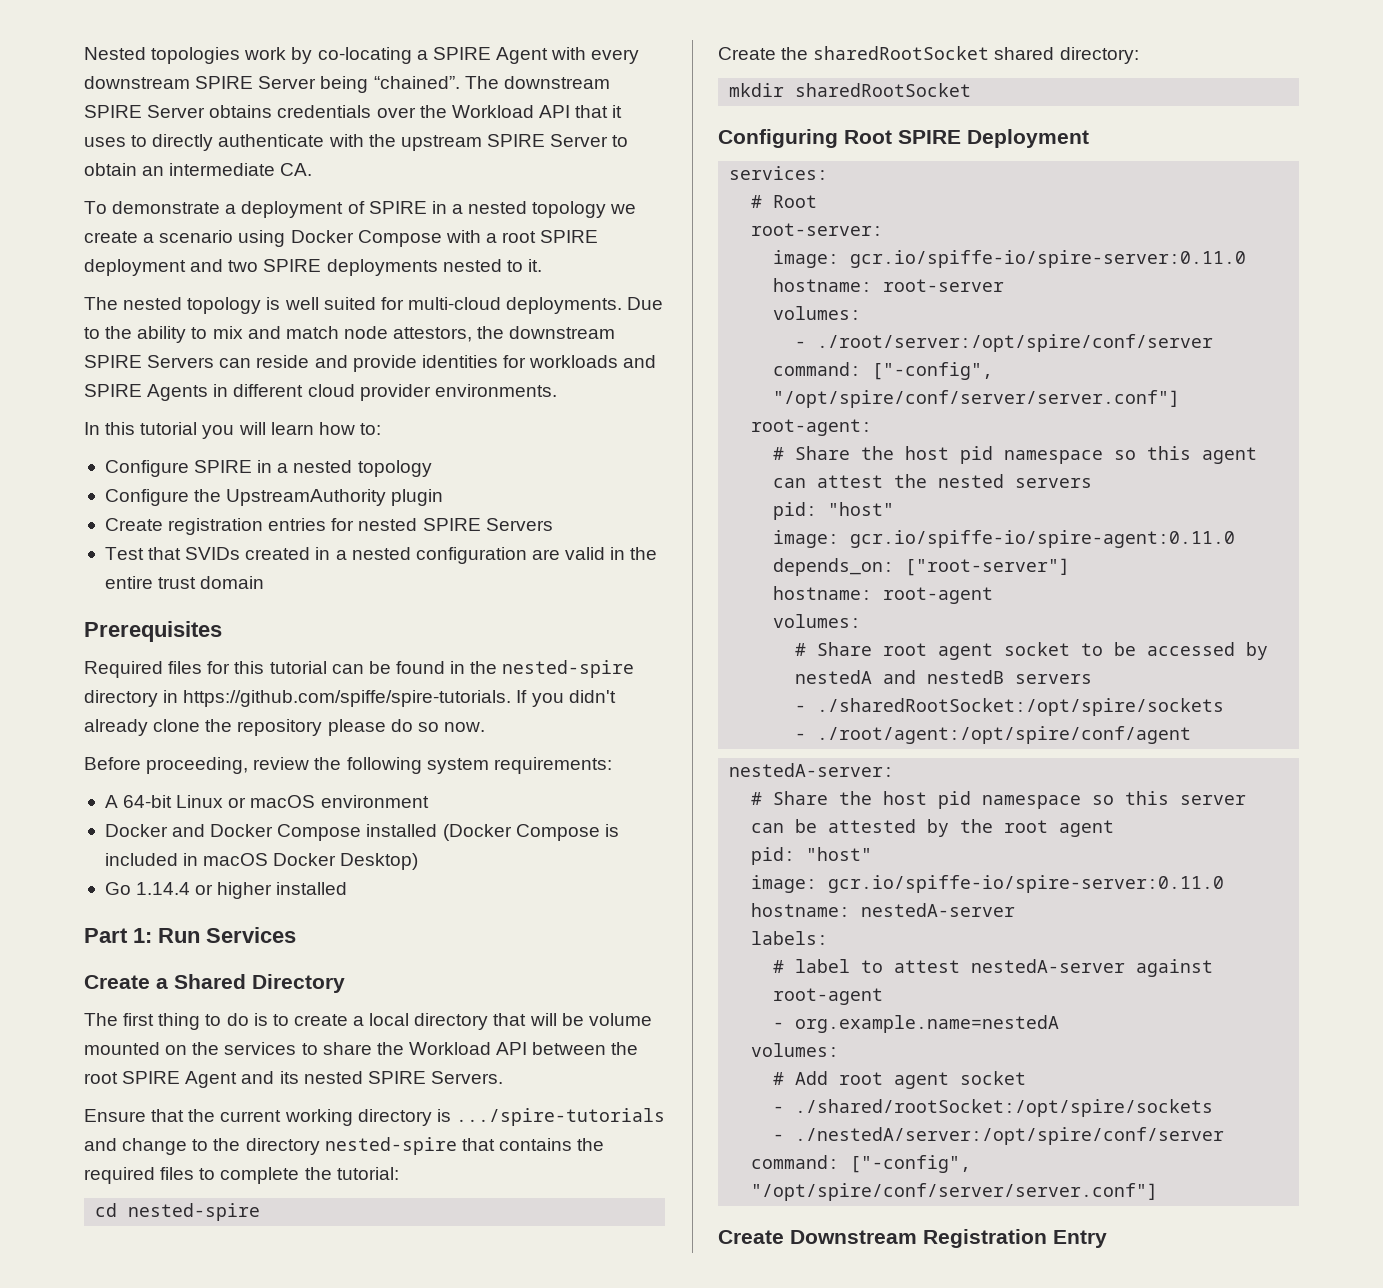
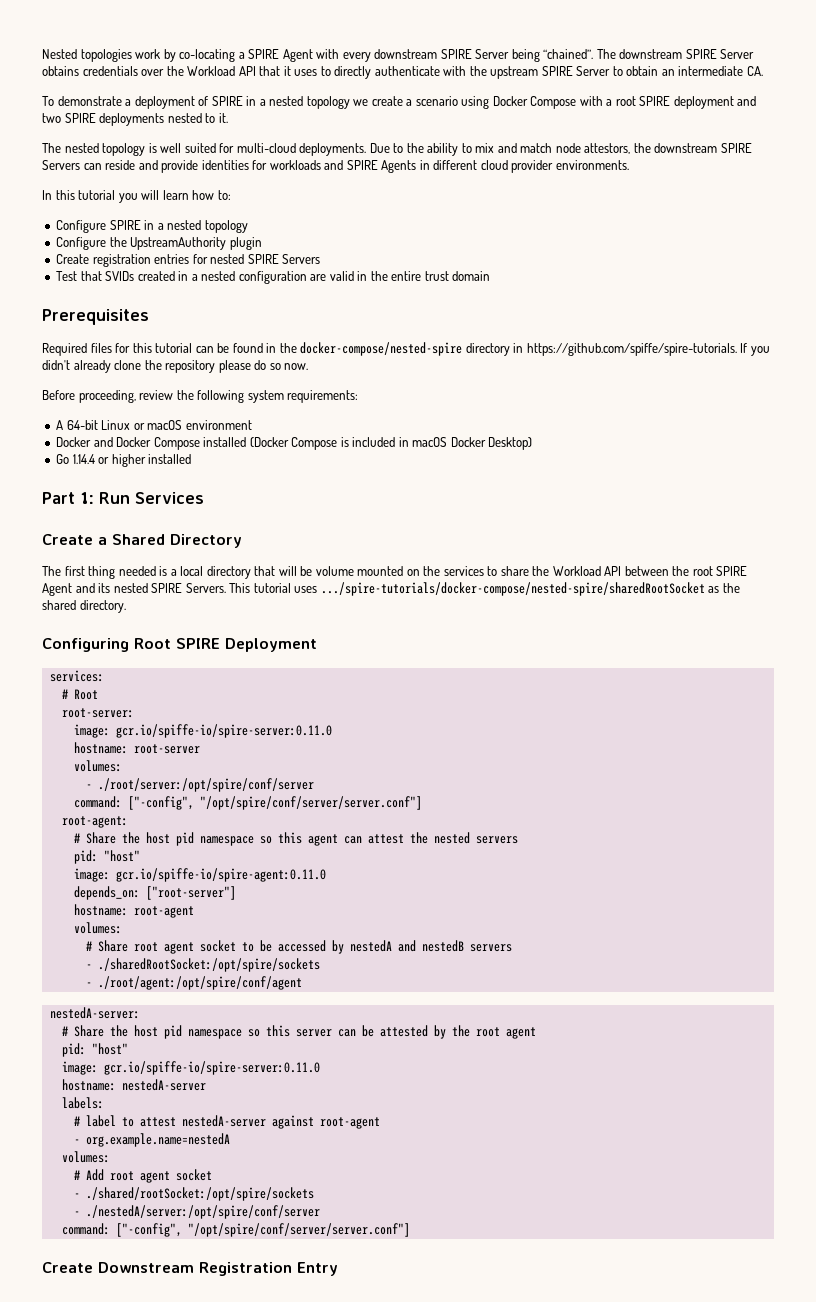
- Required files for this tutorial can be found in the nested-spire directory in https://github.com/spiffe/spire-tutorials. If you didn't already clone the repository please do so now.
+ Required files for this tutorial can be found in the docker-compose/nested-spire directory in https://github.com/spiffe/spire-tutorials. If you didn't already clone the repository please do so now.
- The first thing to do is to create a local directory that will be volume mounted on the services to share the Workload API between the root SPIRE Agent and its nested SPIRE Servers.
- Ensure that the current working directory is .../spire-tutorials and change to the directory nested-spire that contains the required files to complete the tutorial:
- cd nested-spire
- Create the sharedRootSocket shared directory:
- mkdir sharedRootSocket
+ The first thing needed is a local directory that will be volume mounted on the services to share the Workload API between the root SPIRE Agent and its nested SPIRE Servers. This tutorial uses .../spire-tutorials/docker-compose/nested-spire/sharedRootSocket as the shared directory.

